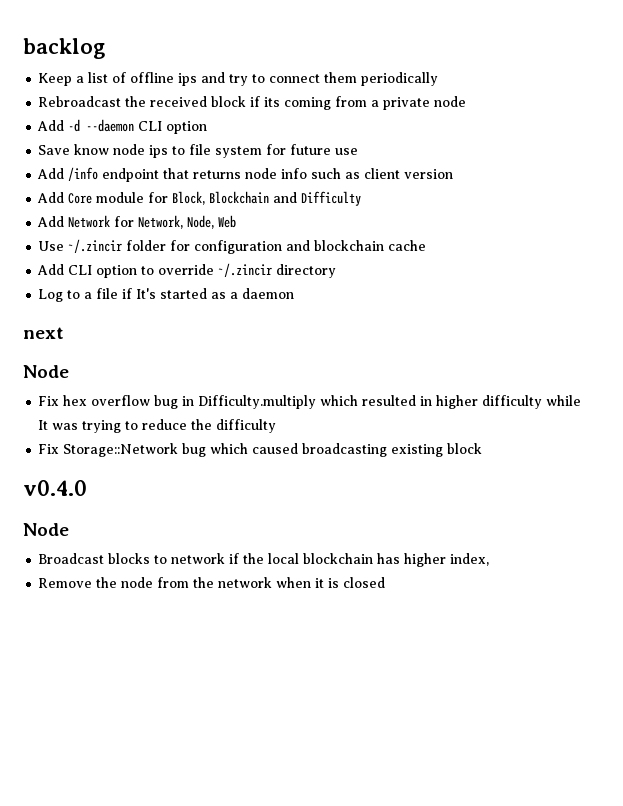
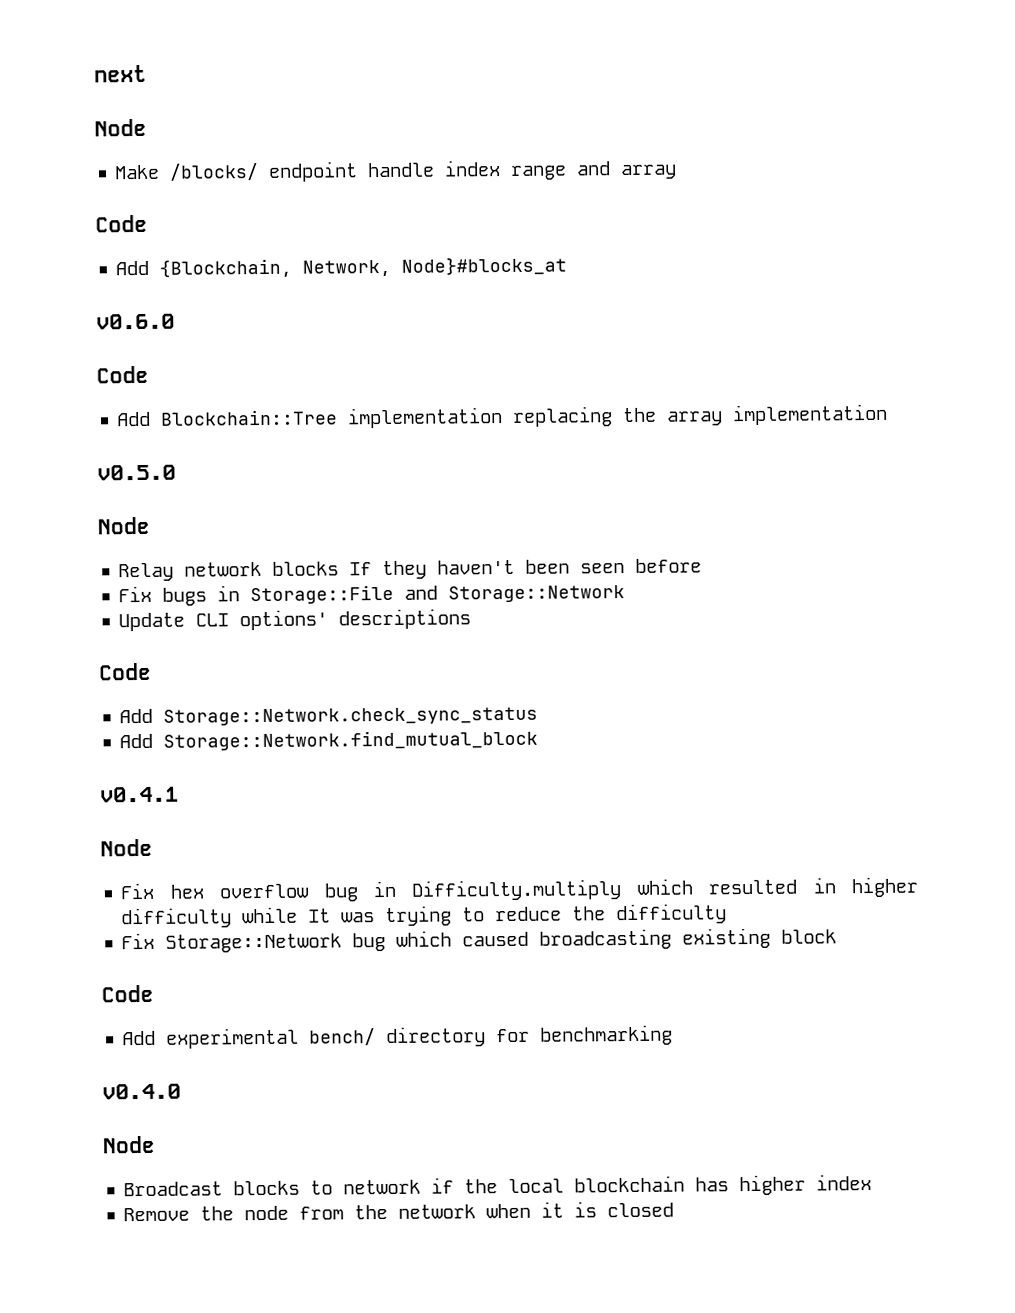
- backlog
- Keep a list of offline ips and try to connect them periodically
- Rebroadcast the received block if its coming from a private node
- Add -d --daemon CLI option
- Save know node ips to file system for future use
- Add /info endpoint that returns node info such as client version
- Add Core module for Block, Blockchain and Difficulty
- Add Network for Network, Node, Web
- Use ~/.zincir folder for configuration and blockchain cache
- Add CLI option to override ~/.zincir directory
- Log to a file if It's started as a daemon
  next
+ Node
+ Make /blocks/ endpoint handle index range and array
+ Code
+ Add {Blockchain, Network, Node}#blocks_at
+ v0.6.0
+ Code
+ Add Blockchain::Tree implementation replacing the array implementation
+ v0.5.0
+ Node
+ Relay network blocks If they haven't been seen before
+ Fix bugs in Storage::File and Storage::Network
+ Update CLI options' descriptions
+ Code
+ Add Storage::Network.check_sync_status
+ Add Storage::Network.find_mutual_block
+ v0.4.1
  Fix Storage::Network bug which caused broadcasting existing block
+ Code
+ Add experimental bench/ directory for benchmarking
- Broadcast blocks to network if the local blockchain has higher index,
+ Broadcast blocks to network if the local blockchain has higher index

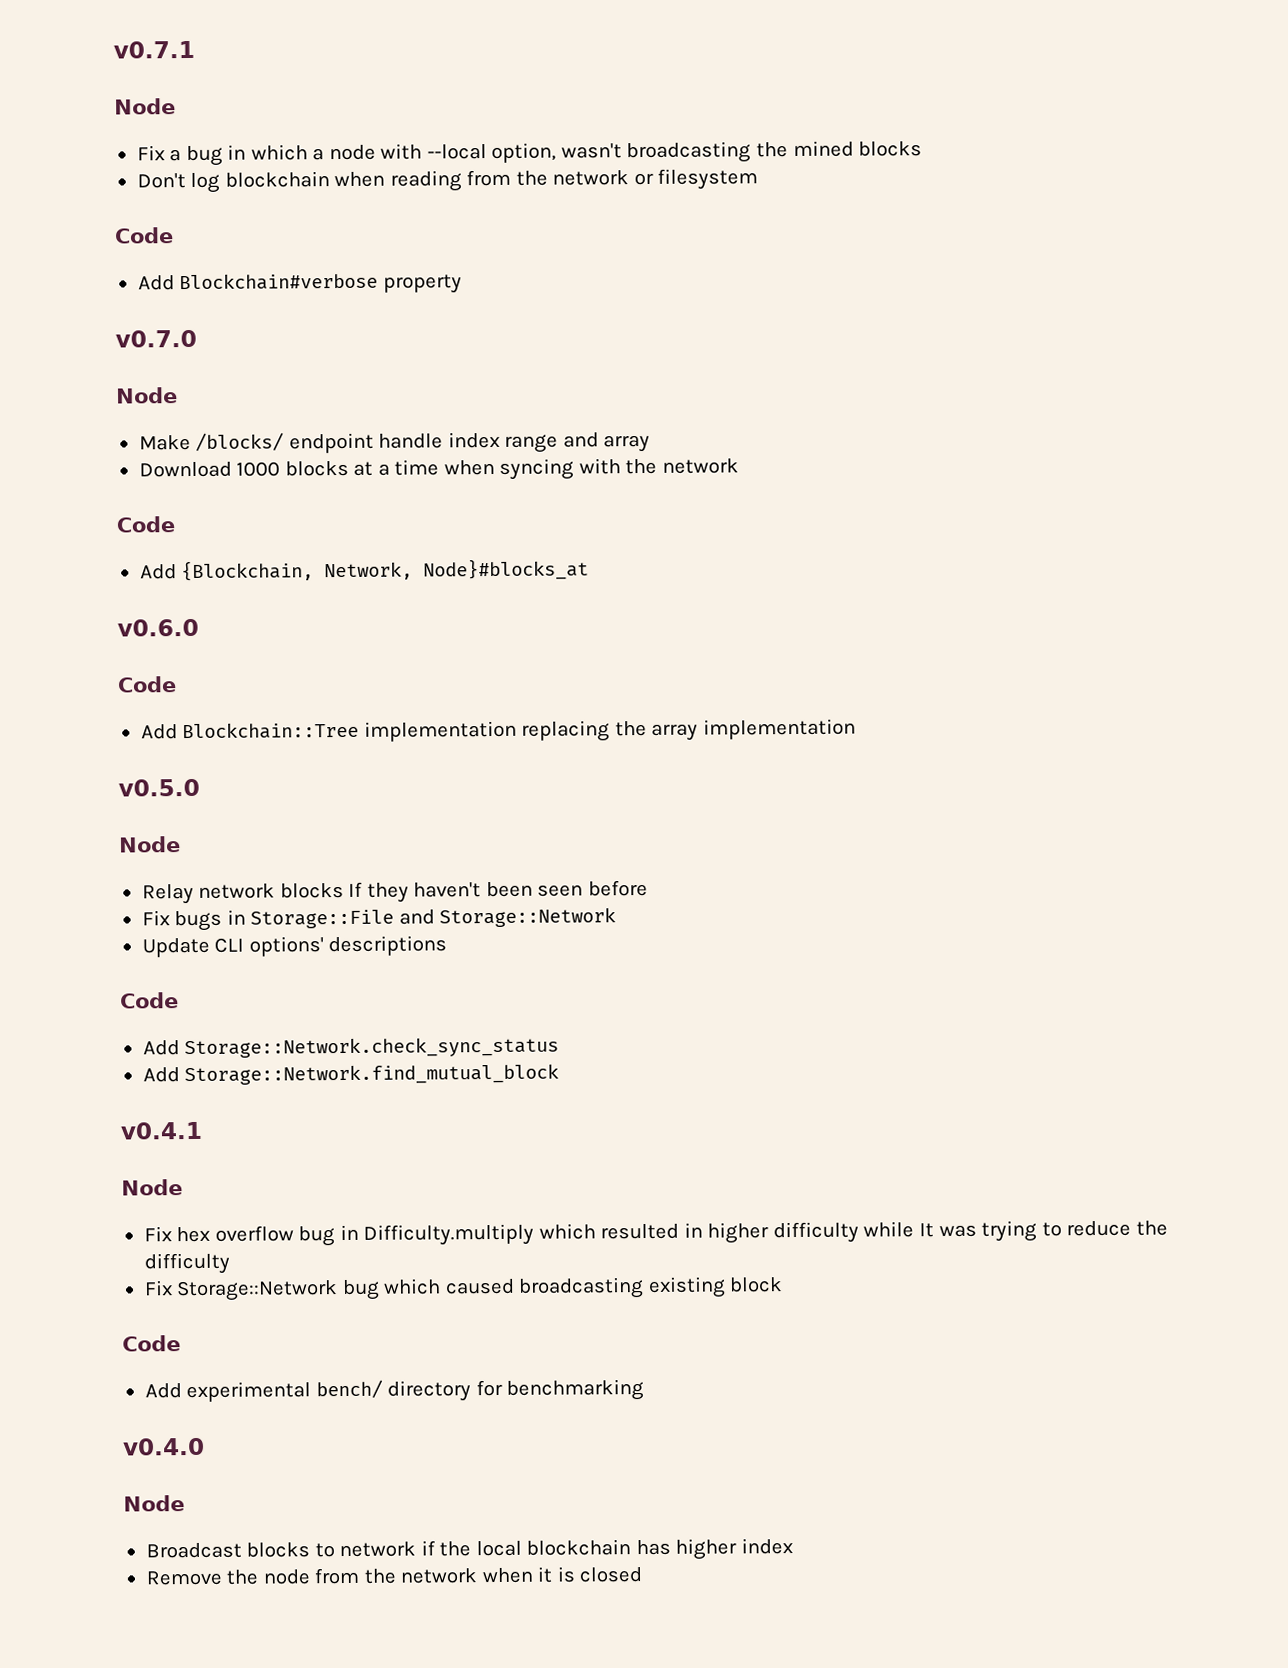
- next
+ v0.7.1
+ Node
+ Fix a bug in which a node with --local option, wasn't broadcasting the mined blocks
+ Don't log blockchain when reading from the network or filesystem
+ Code
+ Add Blockchain#verbose property
+ v0.7.0
+ Download 1000 blocks at a time when syncing with the network

